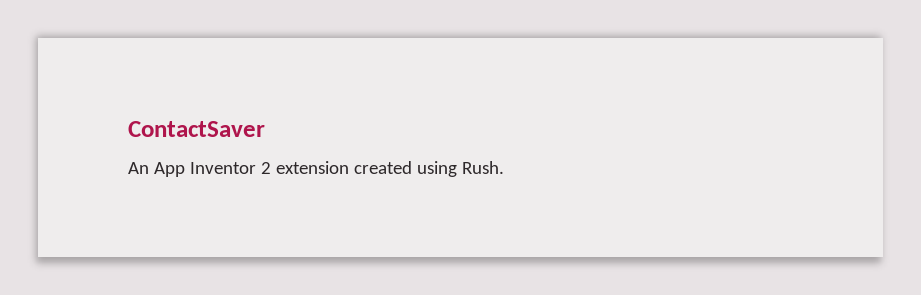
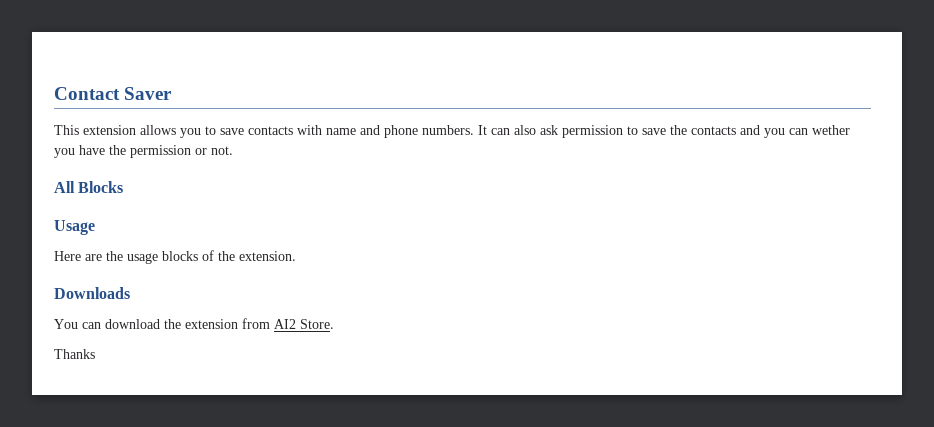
- ContactSaver
- An App Inventor 2 extension created using Rush.
+ Contact Saver
+ This extension allows you to save contacts with name and phone numbers. It can also ask permission to save the contacts and you can wether you have the permission or not.
+ All Blocks
+ Usage
+ Here are the usage blocks of the extension.
+ Downloads
+ You can download the extension from AI2 Store.
+ Thanks

